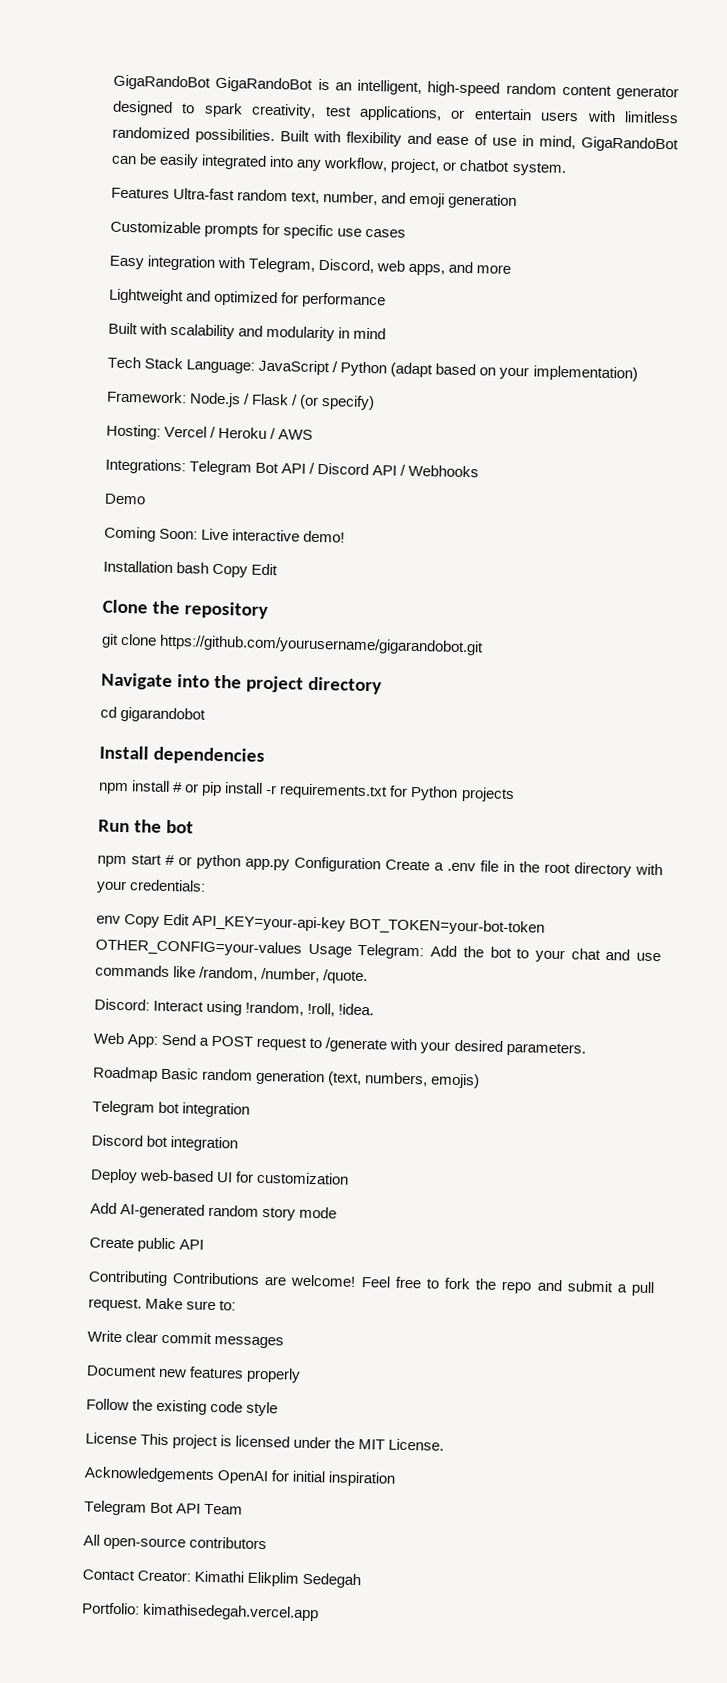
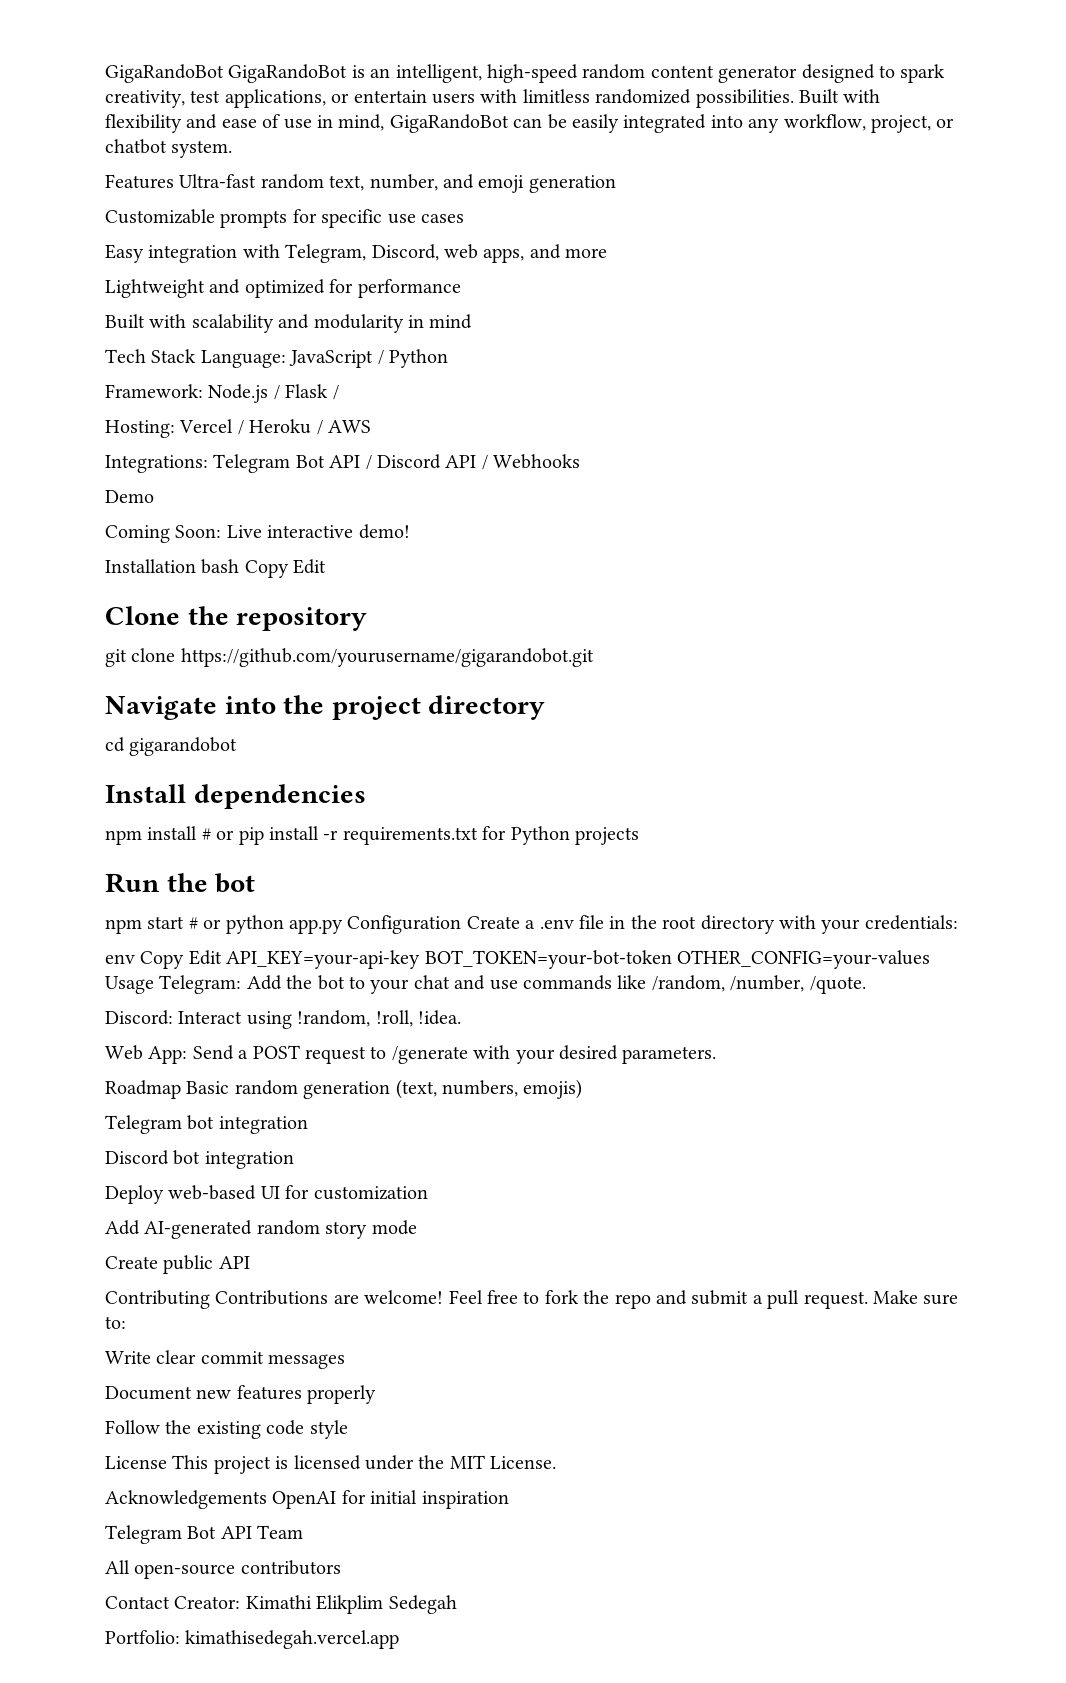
- Tech Stack Language: JavaScript / Python (adapt based on your implementation)
+ Tech Stack Language: JavaScript / Python
- Framework: Node.js / Flask / (or specify)
+ Framework: Node.js / Flask /

